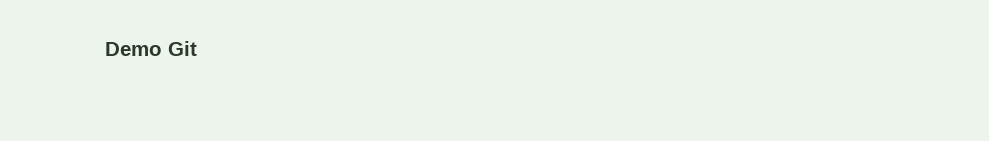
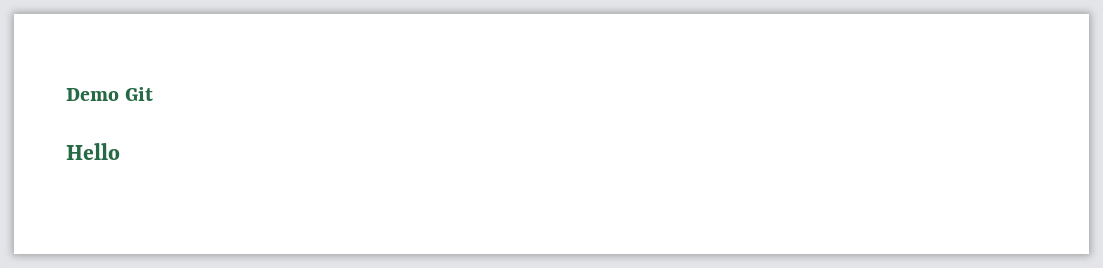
+ Hello

